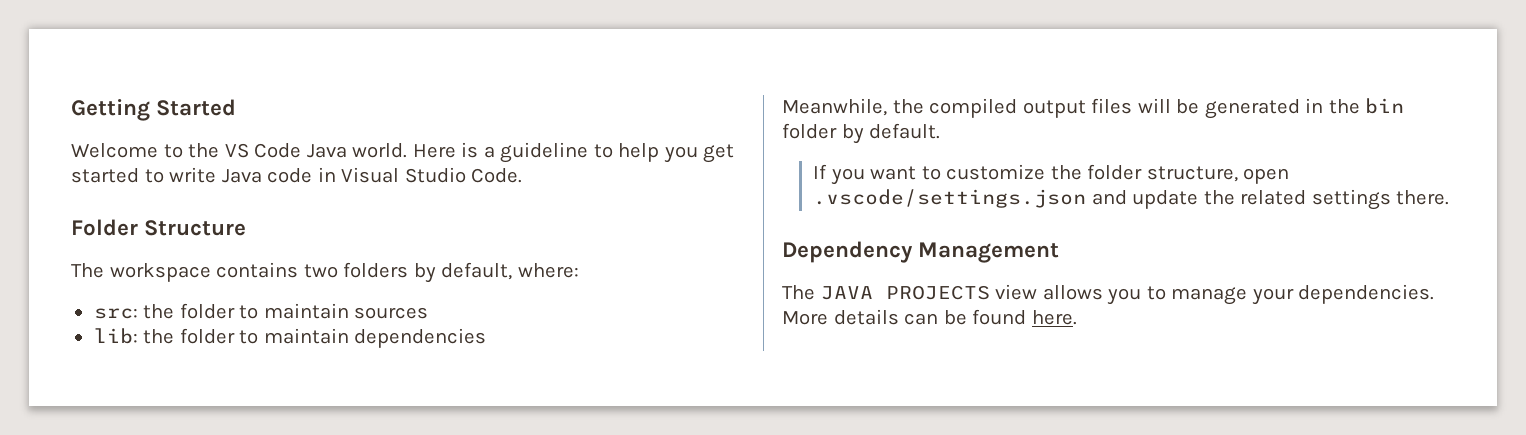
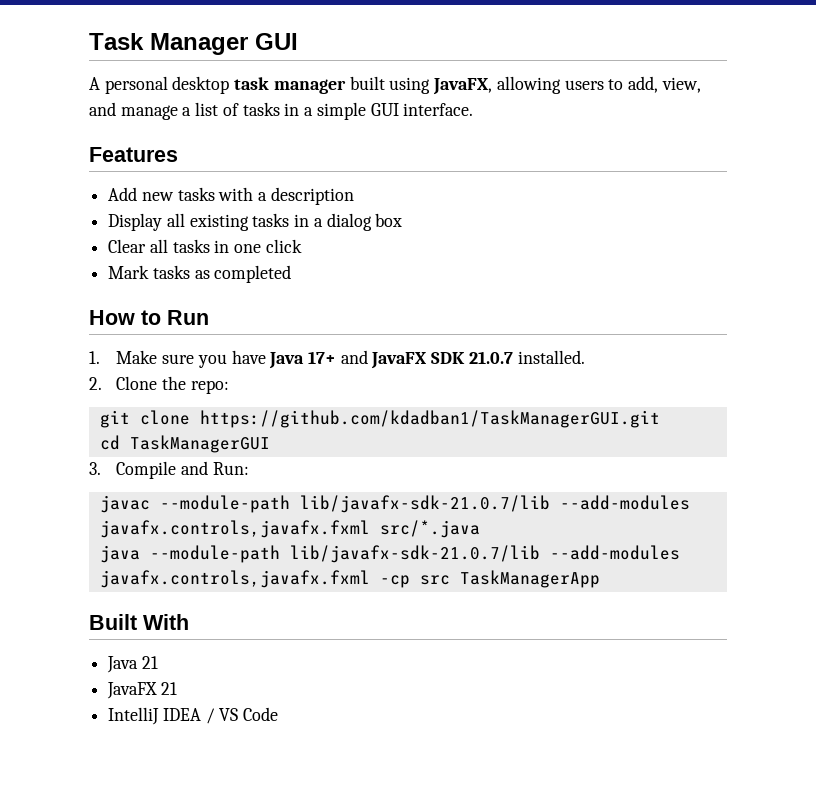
- Getting Started
- Welcome to the VS Code Java world. Here is a guideline to help you get started to write Java code in Visual Studio Code.
- Folder Structure
- The workspace contains two folders by default, where:
- src: the folder to maintain sources
- lib: the folder to maintain dependencies
- Meanwhile, the compiled output files will be generated in the bin folder by default.
- If you want to customize the folder structure, open .vscode/settings.json and update the related settings there.
- Dependency Management
- The JAVA PROJECTS view allows you to manage your dependencies. More details can be found here.
+ Task Manager GUI
+ A personal desktop task manager built using JavaFX, allowing users to add, view, and manage a list of tasks in a simple GUI interface.
+ Features
+ Add new tasks with a description
+ Display all existing tasks in a dialog box
+ Clear all tasks in one click
+ Mark tasks as completed
+ How to Run
+ 1. Make sure you have Java 17+ and JavaFX SDK 21.0.7 installed.
+ 2. Clone the repo:
+ git clone https://github.com/kdadban1/TaskManagerGUI.git
+ cd TaskManagerGUI
+ 3. Compile and Run:
+ javac --module-path lib/javafx-sdk-21.0.7/lib --add-modules javafx.controls,javafx.fxml src/*.java
+ java --module-path lib/javafx-sdk-21.0.7/lib --add-modules javafx.controls,javafx.fxml -cp src TaskManagerApp
+ Built With
+ Java 21
+ JavaFX 21
+ IntelliJ IDEA / VS Code

